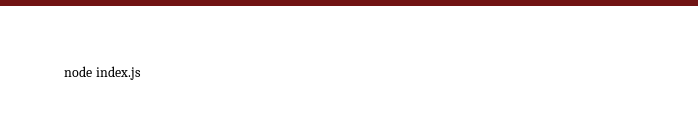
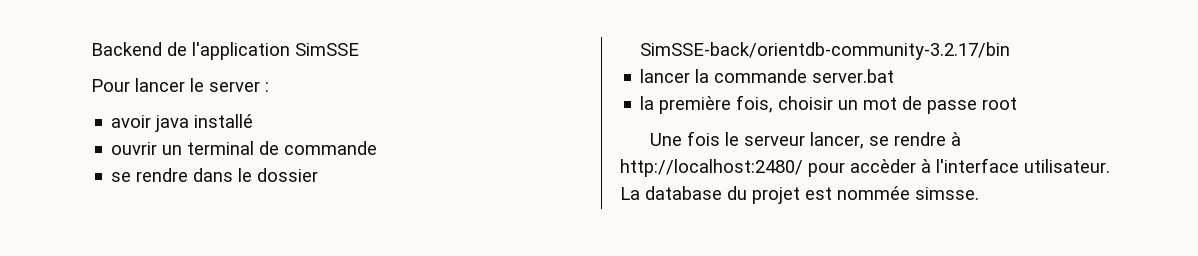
- node index.js
+ Backend de l'application SimSSE
+ Pour lancer le server :
+ avoir java installé
+ ouvrir un terminal de commande
+ se rendre dans le dossier SimSSE-back/orientdb-community-3.2.17/bin
+ lancer la commande server.bat
+ la première fois, choisir un mot de passe root
+ Une fois le serveur lancer, se rendre à http://localhost:2480/ pour accèder à l'interface utilisateur. La database du projet est nommée simsse.

